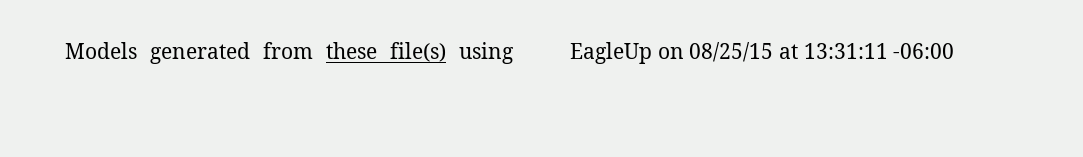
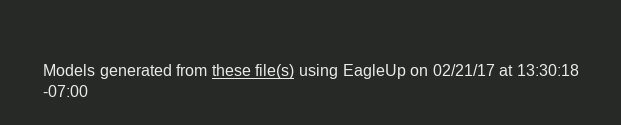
- Models generated from these file(s) using EagleUp on 08/25/15 at 13:31:11 -06:00
+ Models generated from these file(s) using EagleUp on 02/21/17 at 13:30:18 -07:00

